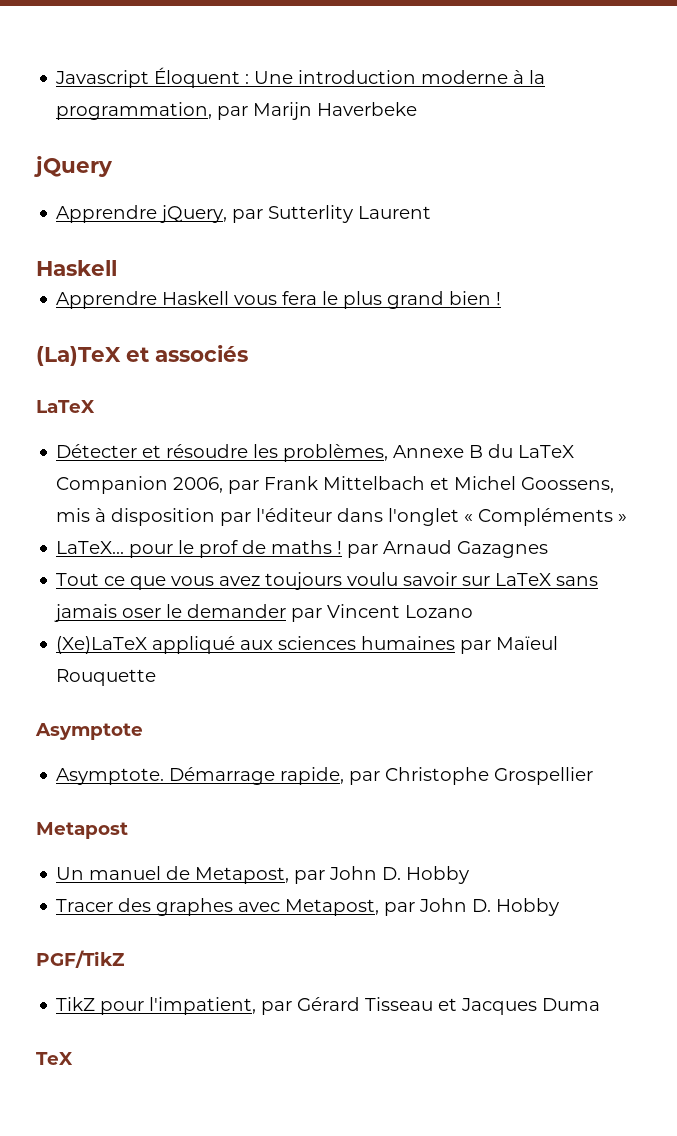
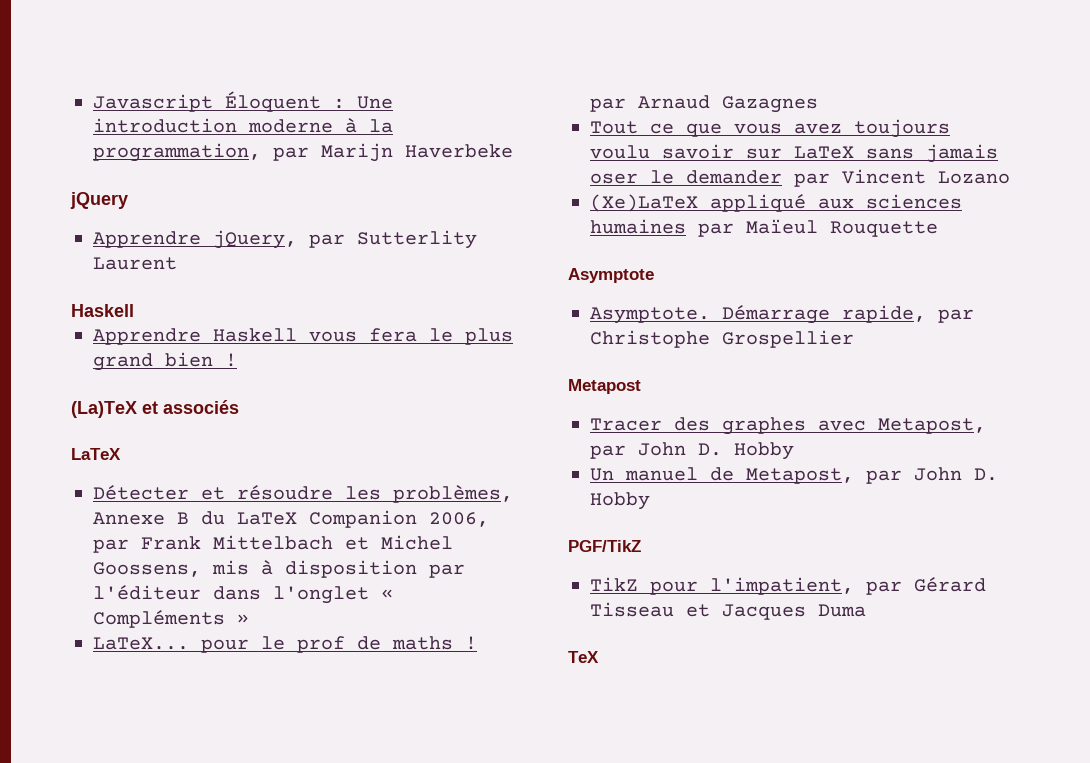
+ Tracer des graphes avec Metapost, par John D. Hobby
  Un manuel de Metapost, par John D. Hobby
- Tracer des graphes avec Metapost, par John D. Hobby

